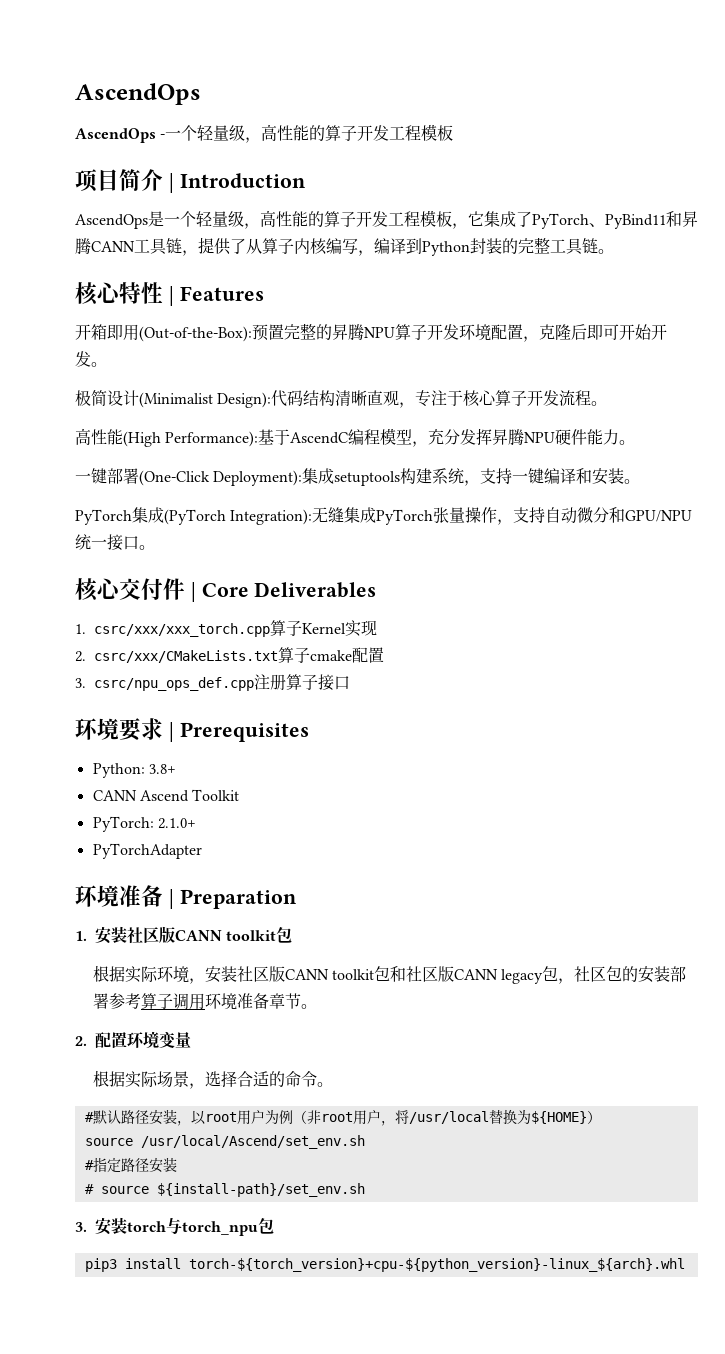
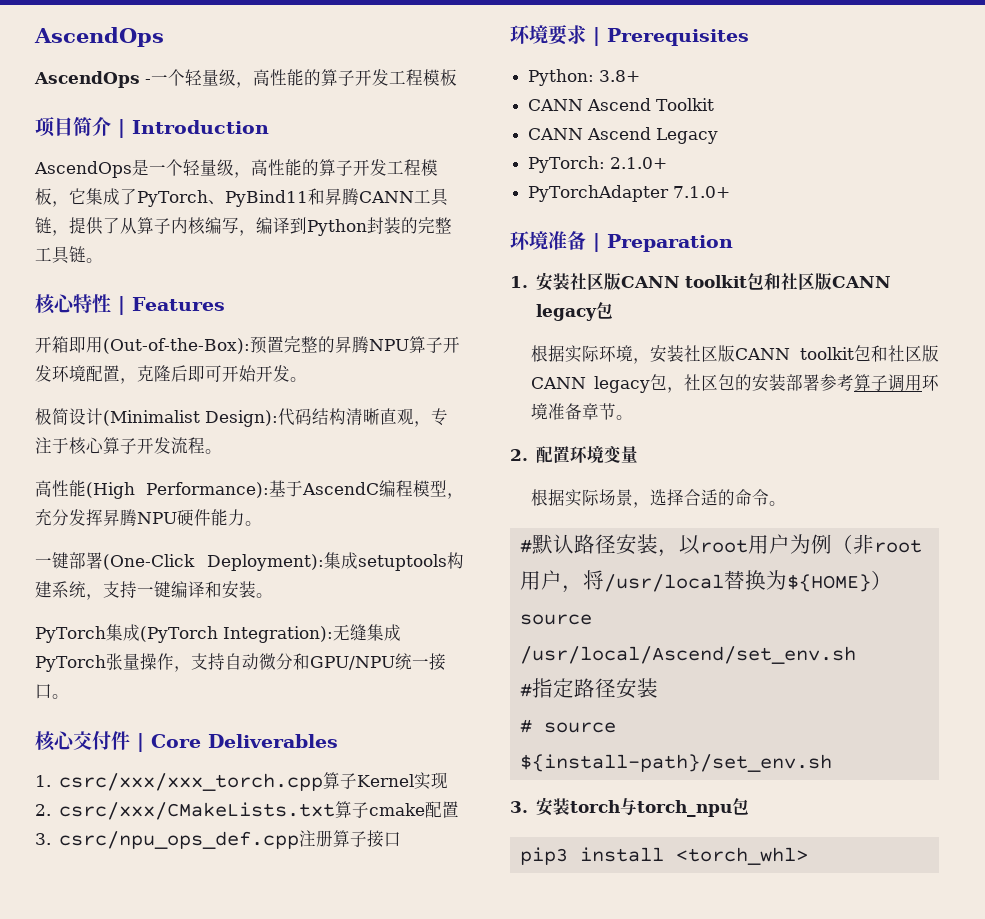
+ CANN Ascend Legacy
- PyTorchAdapter
+ PyTorchAdapter 7.1.0+
- 1.安装社区版CANN toolkit包
+ 1.安装社区版CANN toolkit包和社区版CANN legacy包
- pip3 install torch-${torch_version}+cpu-${python_version}-linux_${arch}.whl
+ pip3 install <torch_whl>

